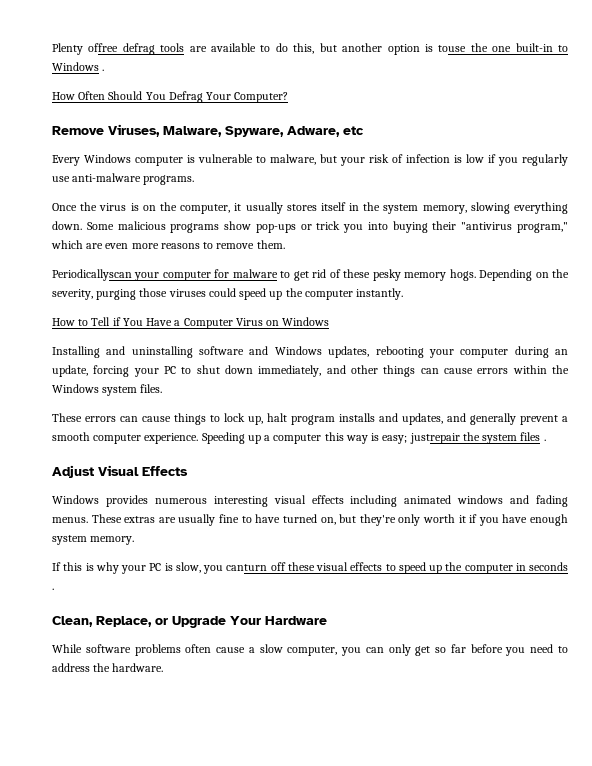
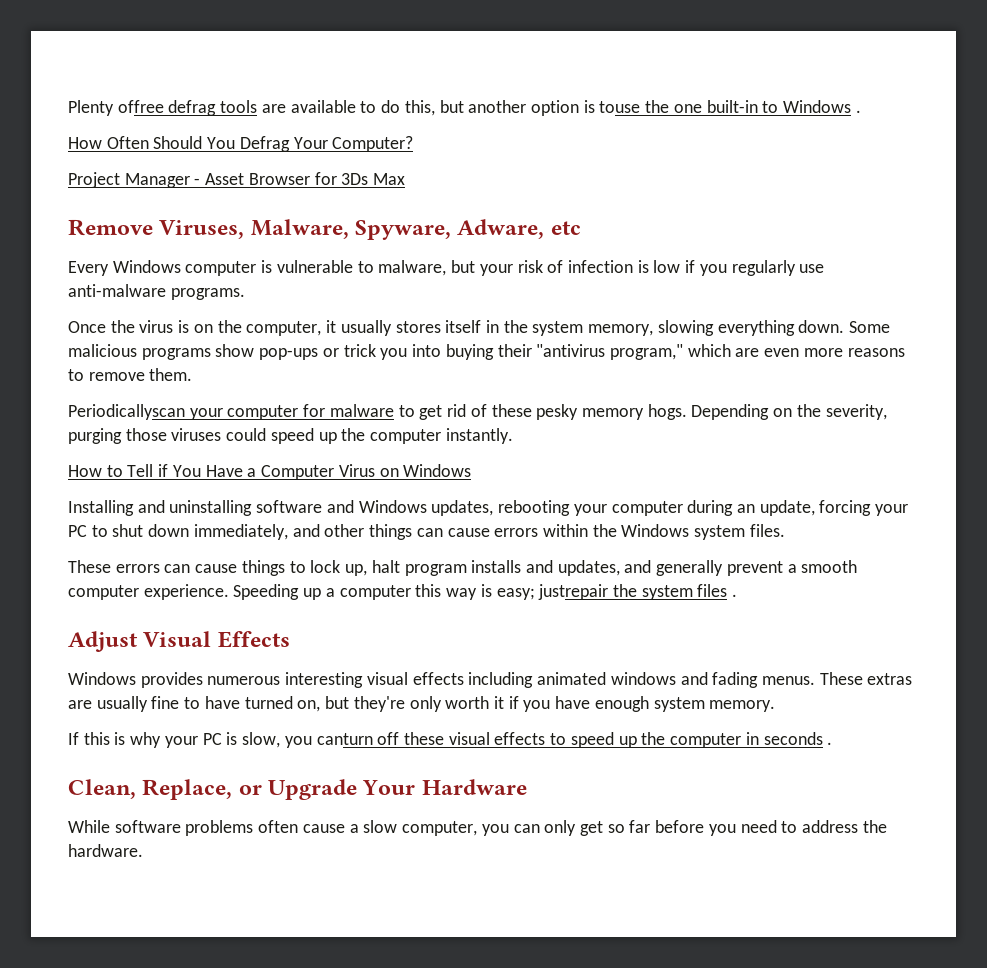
+ Project Manager - Asset Browser for 3Ds Max

